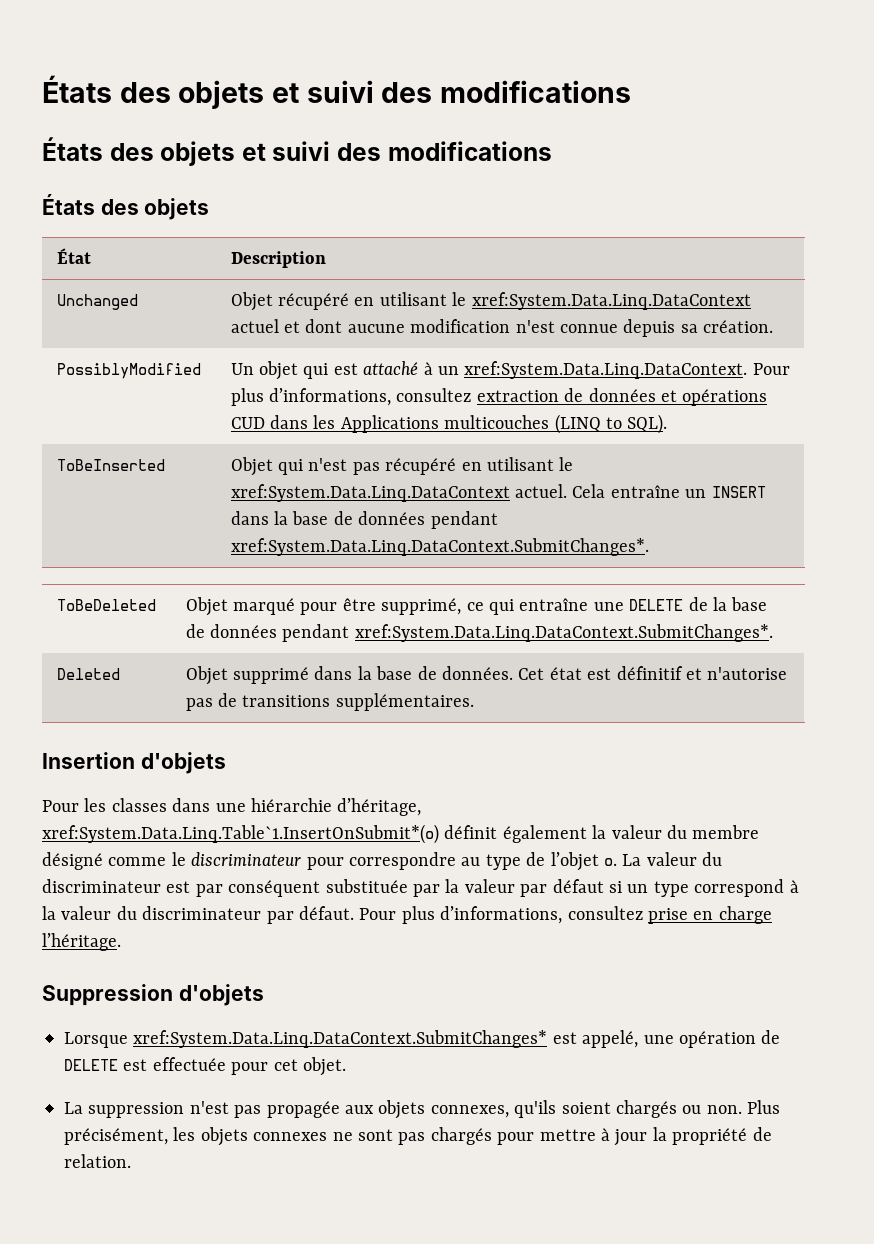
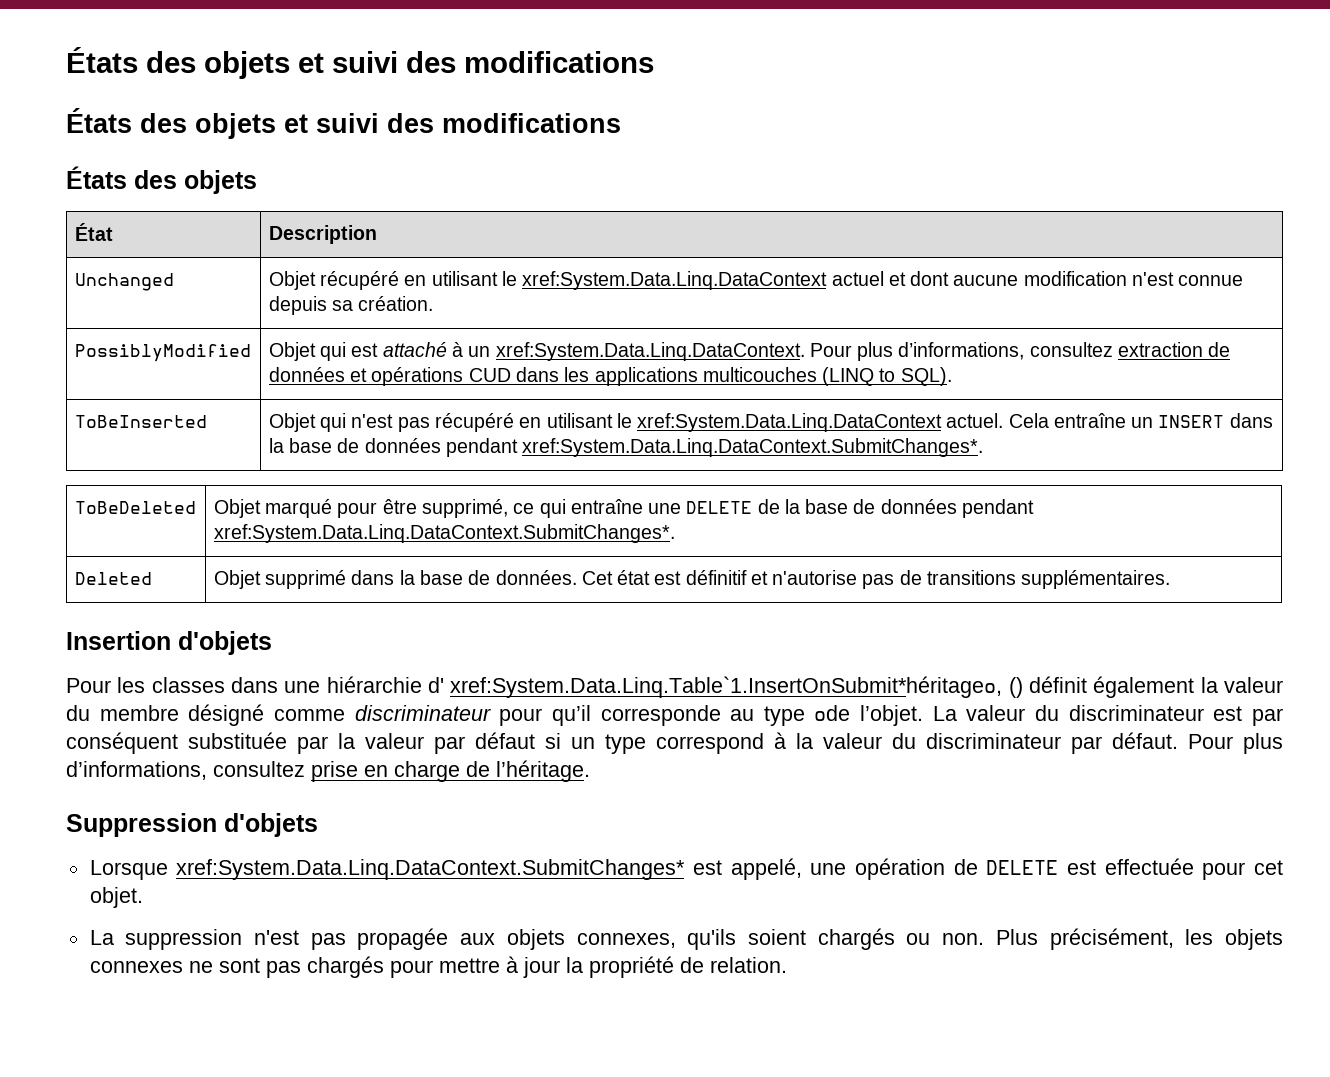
- PossiblyModified | Un objet qui est attaché à un xref:System.Data.Linq.DataContext. Pour plus d’informations, consultez extraction de données et opérations CUD dans les Applications multicouches (LINQ to SQL).
+ PossiblyModified | Objet qui est attaché à un xref:System.Data.Linq.DataContext. Pour plus d’informations, consultez extraction de données et opérations CUD dans les applications multicouches (LINQ to SQL).
- Pour les classes dans une hiérarchie d’héritage, xref:System.Data.Linq.Table`1.InsertOnSubmit*(o) définit également la valeur du membre désigné comme le discriminateur pour correspondre au type de l’objet o.
+ Pour les classes dans une hiérarchie d' xref:System.Data.Linq.Table`1.InsertOnSubmit*héritageo, () définit également la valeur du membre désigné comme discriminateur pour qu’il corresponde au type ode l’objet.
- Pour plus d’informations, consultez prise en charge l’héritage.
+ Pour plus d’informations, consultez prise en charge de l’héritage.

